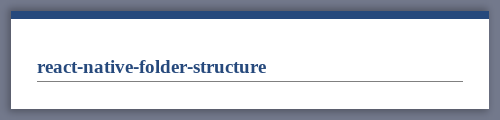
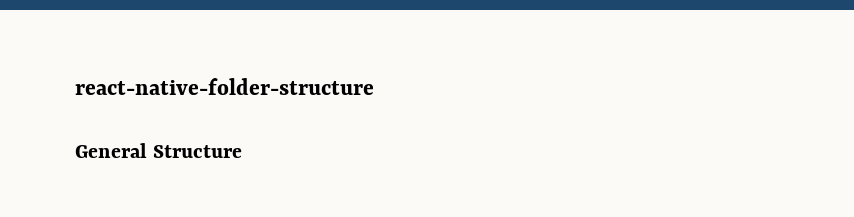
+ General Structure

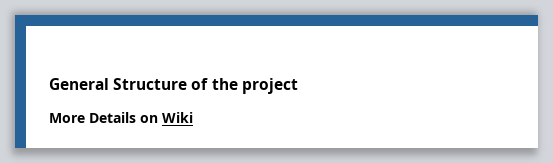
- react-native-folder-structure
- General Structure
+ General Structure of the project
+ More Details on Wiki

